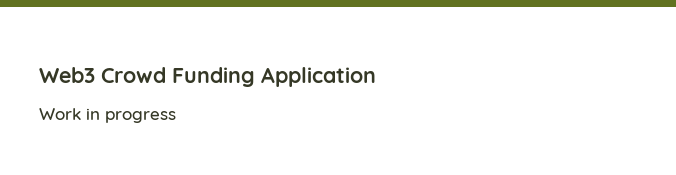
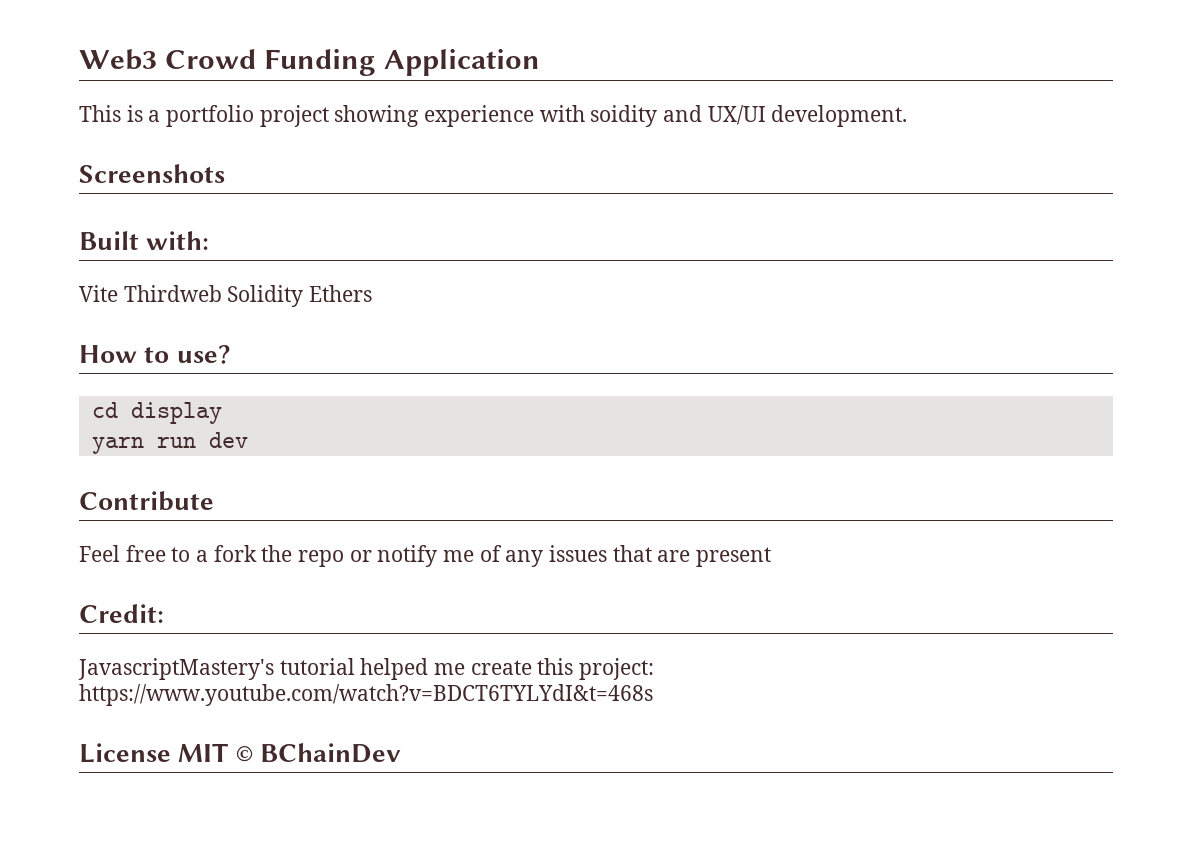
- Work in progress
+ This is a portfolio project showing experience with soidity and UX/UI development.
+ Screenshots
+ Built with:
+ Vite Thirdweb Solidity Ethers
+ How to use?
+ cd display
+ yarn run dev
+ Contribute
+ Feel free to a fork the repo or notify me of any issues that are present
+ Credit:
+ JavascriptMastery's tutorial helped me create this project: https://www.youtube.com/watch?v=BDCT6TYLYdI&t=468s
+ License MIT © BChainDev

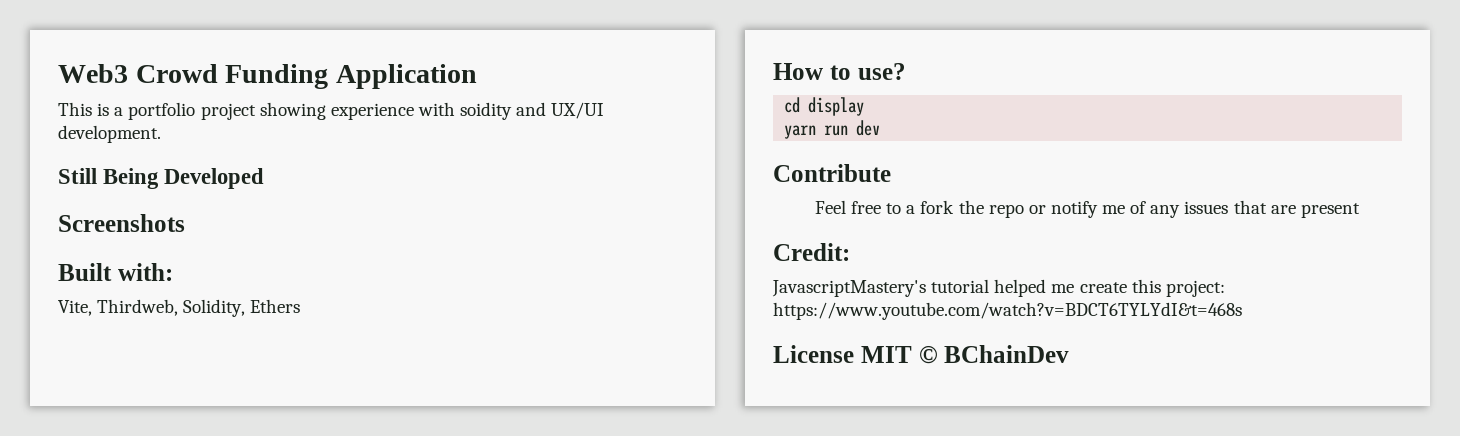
+ Still Being Developed
- Vite Thirdweb Solidity Ethers
+ Vite, Thirdweb, Solidity, Ethers

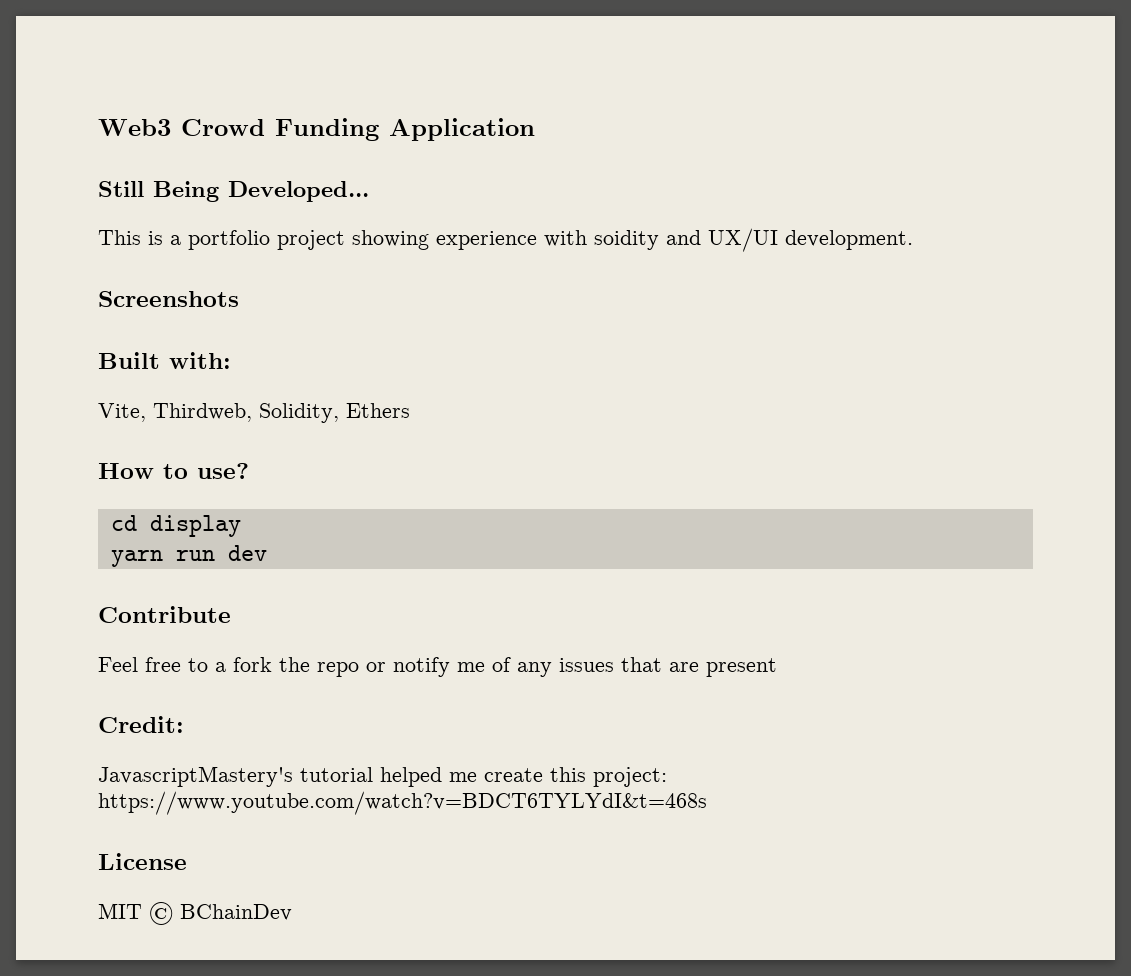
+ Still Being Developed...
- Still Being Developed
- License MIT © BChainDev
+ License
+ MIT © BChainDev

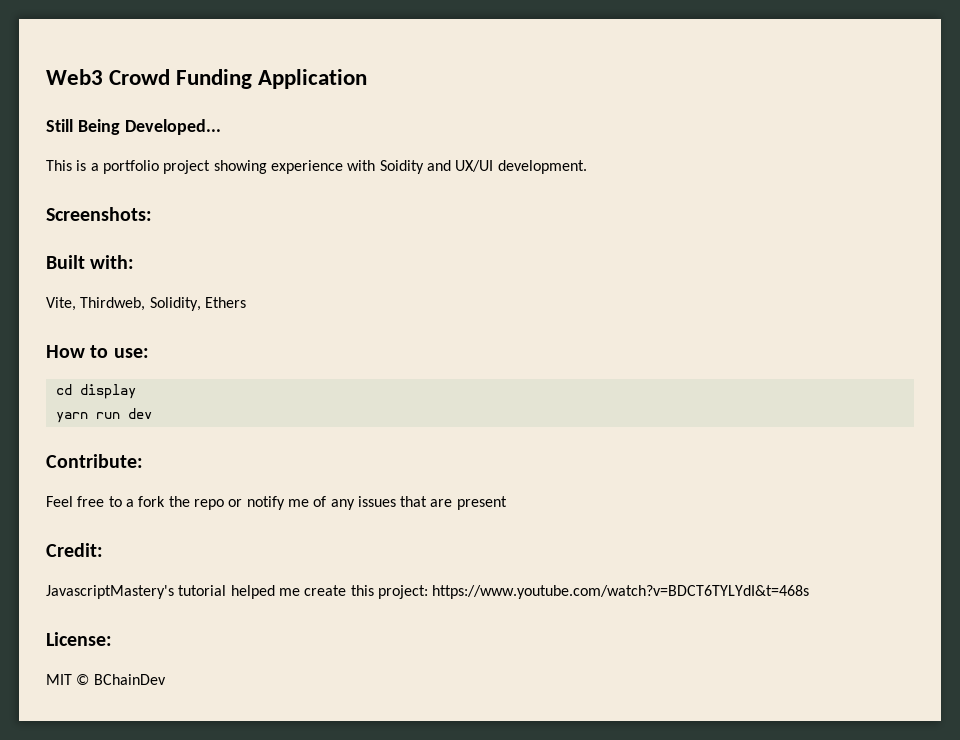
- This is a portfolio project showing experience with soidity and UX/UI development.
+ This is a portfolio project showing experience with Soidity and UX/UI development.
- Screenshots
+ Screenshots:
- How to use?
+ How to use:
- Contribute
+ Contribute:
- License
+ License:

